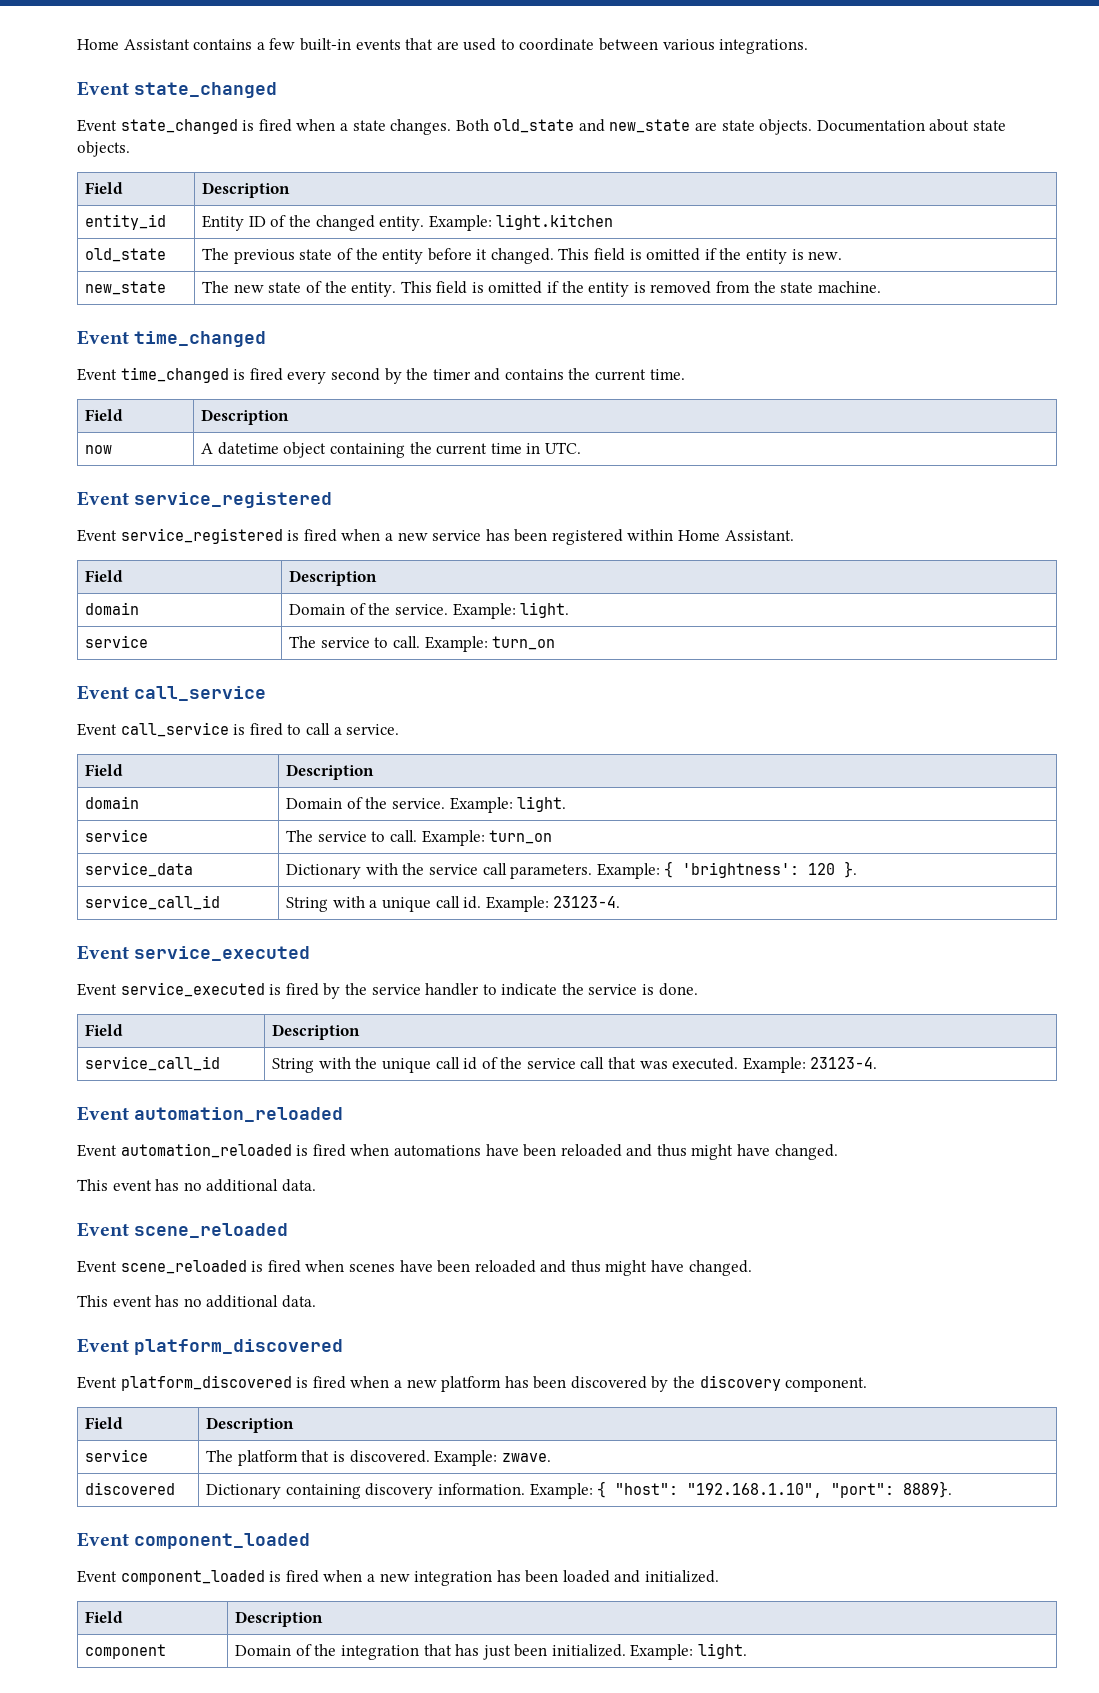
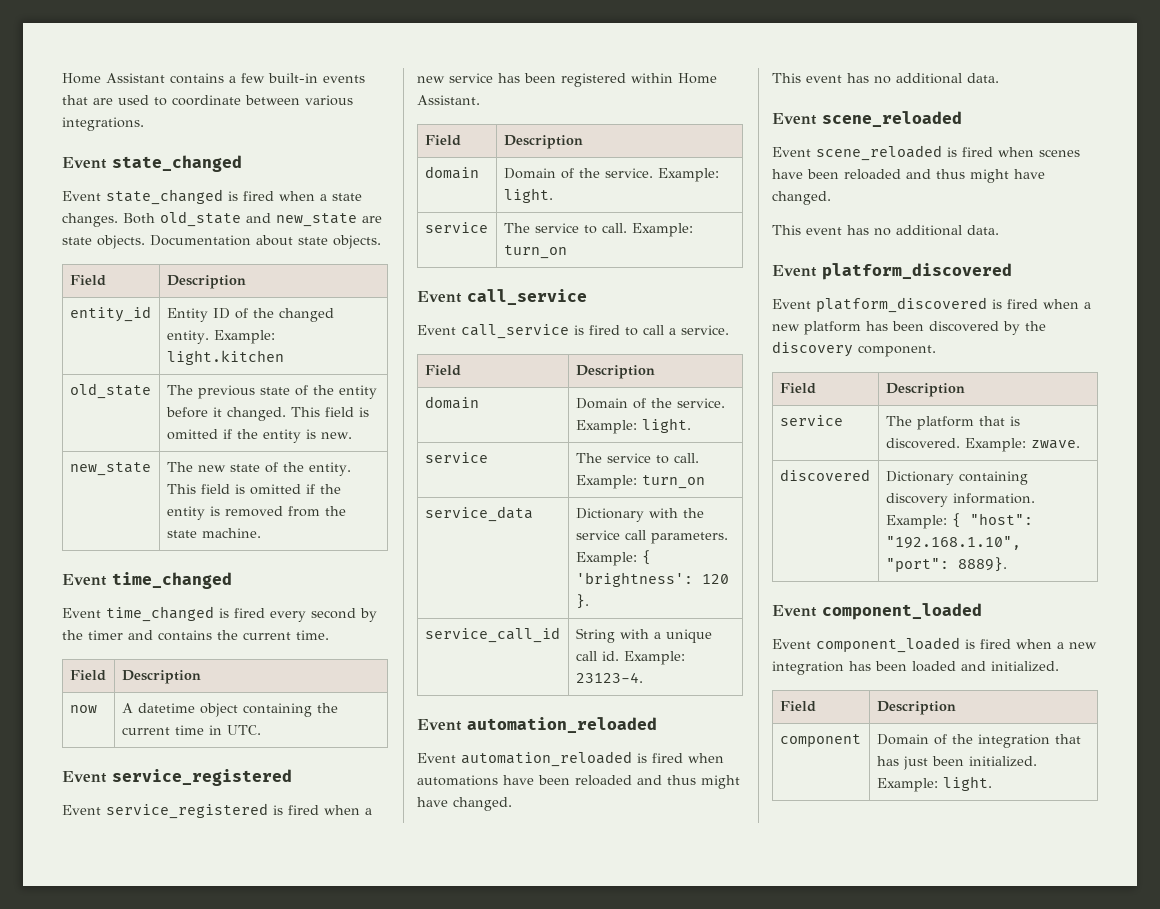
  service_call_id | String with a unique call id. Example: 23123-4.
- Event service_executed
- Event service_executed is fired by the service handler to indicate the service is done.
- Field | Description
- service_call_id | String with the unique call id of the service call that was executed. Example: 23123-4.

